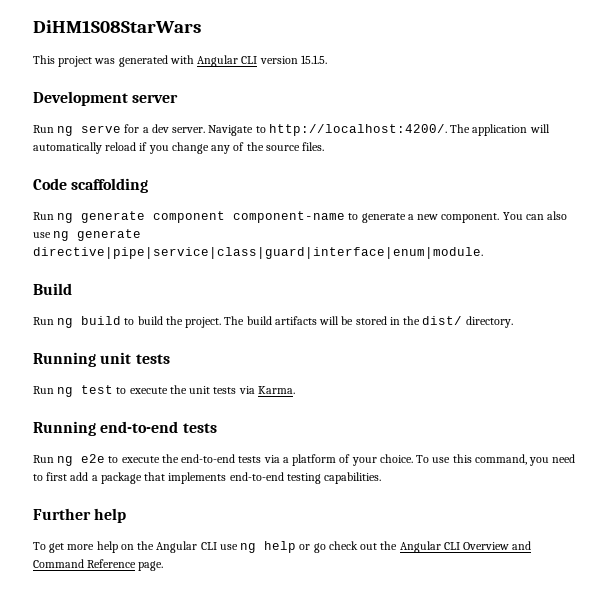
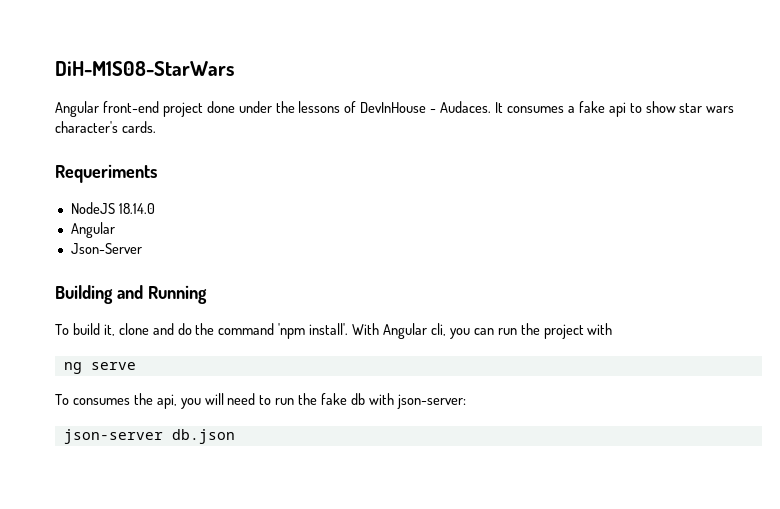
- DiHM1S08StarWars
- This project was generated with Angular CLI version 15.1.5.
- Development server
- Run ng serve for a dev server. Navigate to http://localhost:4200/. The application will automatically reload if you change any of the source files.
- Code scaffolding
- Run ng generate component component-name to generate a new component. You can also use ng generate directive|pipe|service|class|guard|interface|enum|module.
- Build
- Run ng build to build the project. The build artifacts will be stored in the dist/ directory.
- Running unit tests
- Run ng test to execute the unit tests via Karma.
- Running end-to-end tests
- Run ng e2e to execute the end-to-end tests via a platform of your choice. To use this command, you need to first add a package that implements end-to-end testing capabilities.
- Further help
- To get more help on the Angular CLI use ng help or go check out the Angular CLI Overview and Command Reference page.
+ DiH-M1S08-StarWars
+ Angular front-end project done under the lessons of DevInHouse - Audaces. It consumes a fake api to show star wars character's cards.
+ Requeriments
+ NodeJS 18.14.0
+ Angular
+ Json-Server
+ Building and Running
+ To build it, clone and do the command 'npm install'. With Angular cli, you can run the project with
+ ng serve
+ To consumes the api, you will need to run the fake db with json-server:
+ json-server db.json

